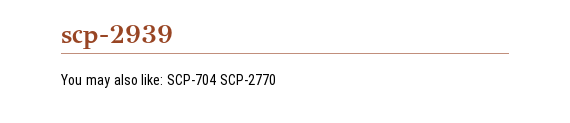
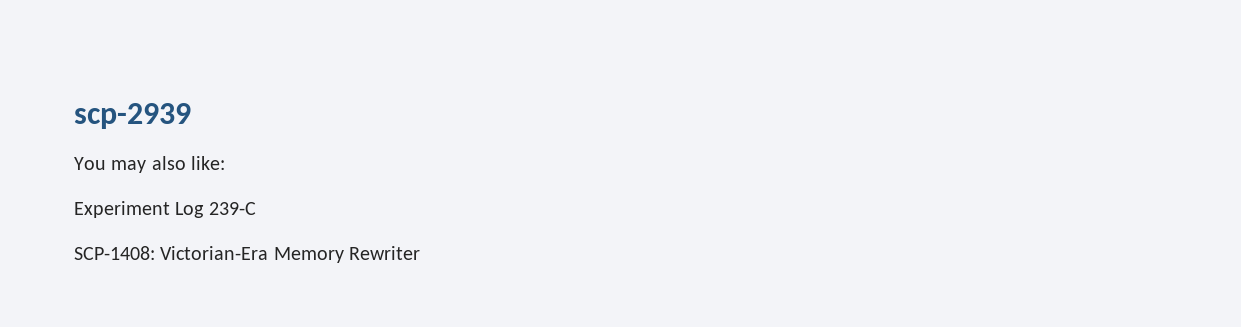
- You may also like: SCP-704 SCP-2770
+ You may also like:
+ Experiment Log 239-C
+ SCP-1408: Victorian-Era Memory Rewriter

